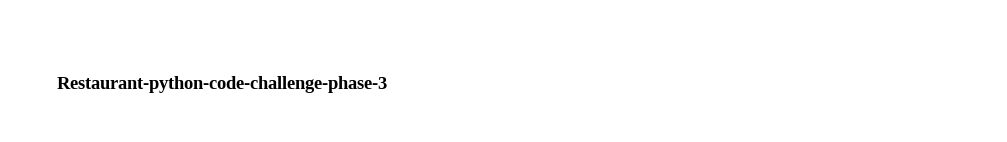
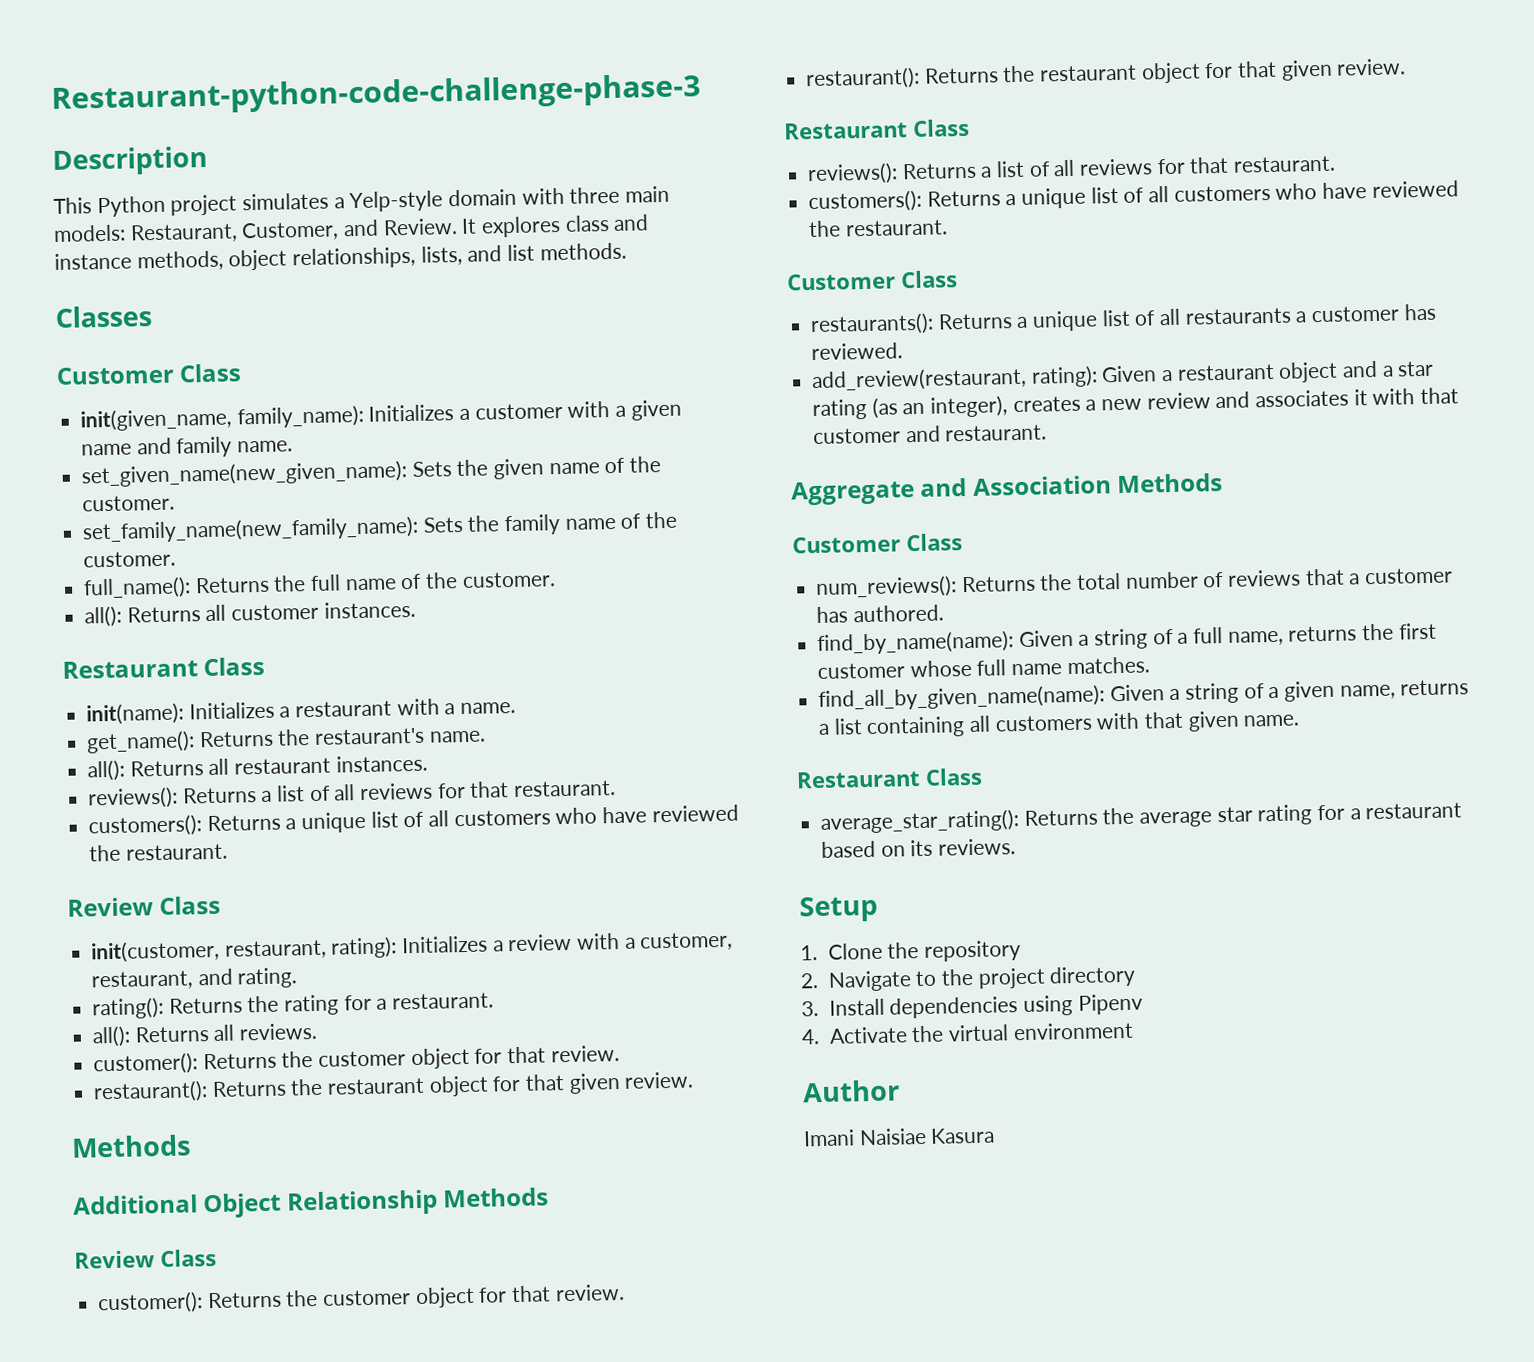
+ Description
+ This Python project simulates a Yelp-style domain with three main models: Restaurant, Customer, and Review. It explores class and instance methods, object relationships, lists, and list methods.
+ Classes
+ Customer Class
+ init(given_name, family_name): Initializes a customer with a given name and family name.
+ set_given_name(new_given_name): Sets the given name of the customer.
+ set_family_name(new_family_name): Sets the family name of the customer.
+ full_name(): Returns the full name of the customer.
+ all(): Returns all customer instances.
+ Restaurant Class
+ init(name): Initializes a restaurant with a name.
+ get_name(): Returns the restaurant's name.
+ all(): Returns all restaurant instances.
+ reviews(): Returns a list of all reviews for that restaurant.
+ customers(): Returns a unique list of all customers who have reviewed the restaurant.
+ Review Class
+ init(customer, restaurant, rating): Initializes a review with a customer, restaurant, and rating.
+ rating(): Returns the rating for a restaurant.
+ all(): Returns all reviews.
+ customer(): Returns the customer object for that review.
+ restaurant(): Returns the restaurant object for that given review.
+ Methods
+ Additional Object Relationship Methods
+ Review Class
+ customer(): Returns the customer object for that review.
+ restaurant(): Returns the restaurant object for that given review.
+ Restaurant Class
+ reviews(): Returns a list of all reviews for that restaurant.
+ customers(): Returns a unique list of all customers who have reviewed the restaurant.
+ Customer Class
+ restaurants(): Returns a unique list of all restaurants a customer has reviewed.
+ add_review(restaurant, rating): Given a restaurant object and a star rating (as an integer), creates a new review and associates it with that customer and restaurant.
+ Aggregate and Association Methods
+ Customer Class
+ num_reviews(): Returns the total number of reviews that a customer has authored.
+ find_by_name(name): Given a string of a full name, returns the first customer whose full name matches.
+ find_all_by_given_name(name): Given a string of a given name, returns a list containing all customers with that given name.
+ Restaurant Class
+ average_star_rating(): Returns the average star rating for a restaurant based on its reviews.
+ Setup
+ 1. Clone the repository
+ 2. Navigate to the project directory
+ 3. Install dependencies using Pipenv
+ 4. Activate the virtual environment
+ Author
+ Imani Naisiae Kasura

